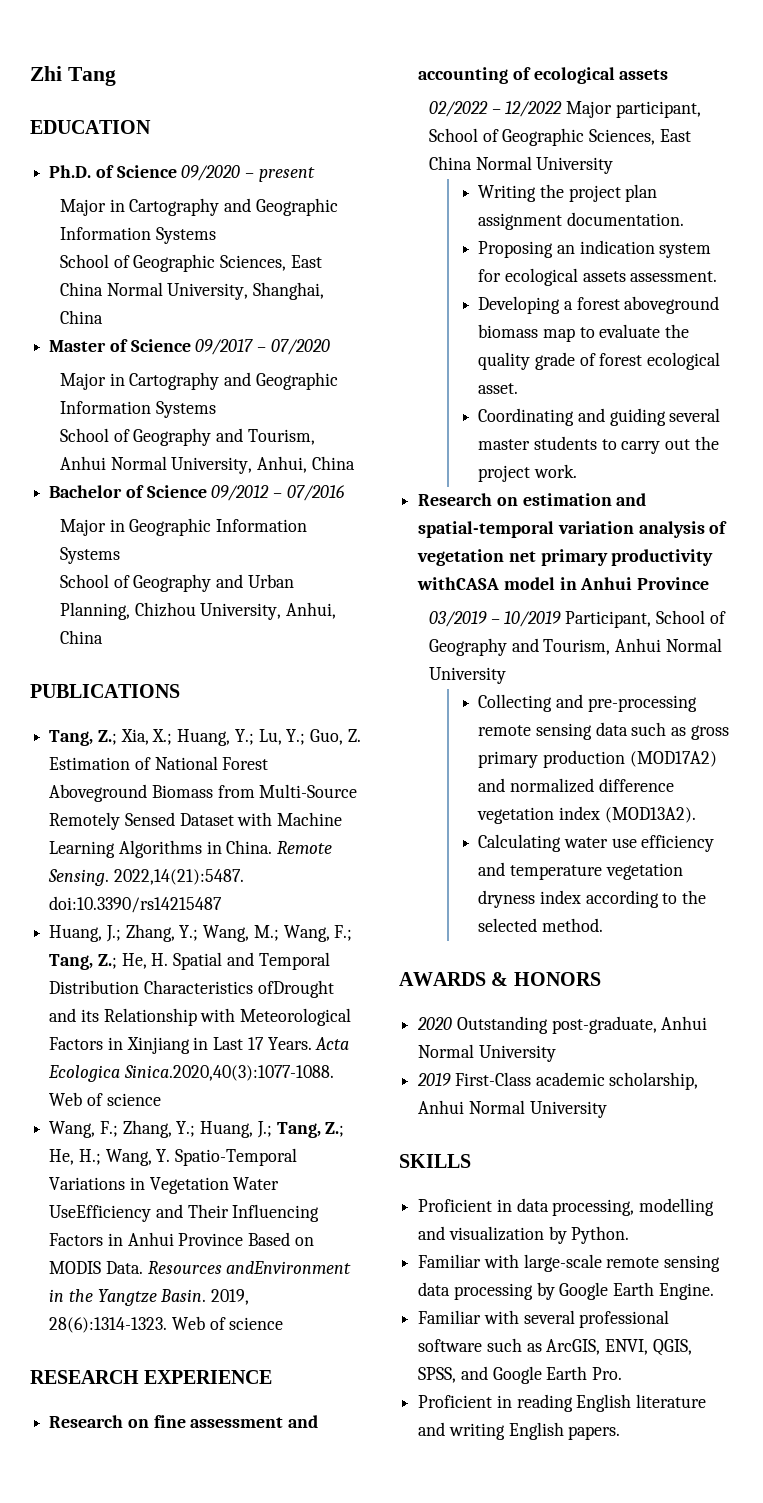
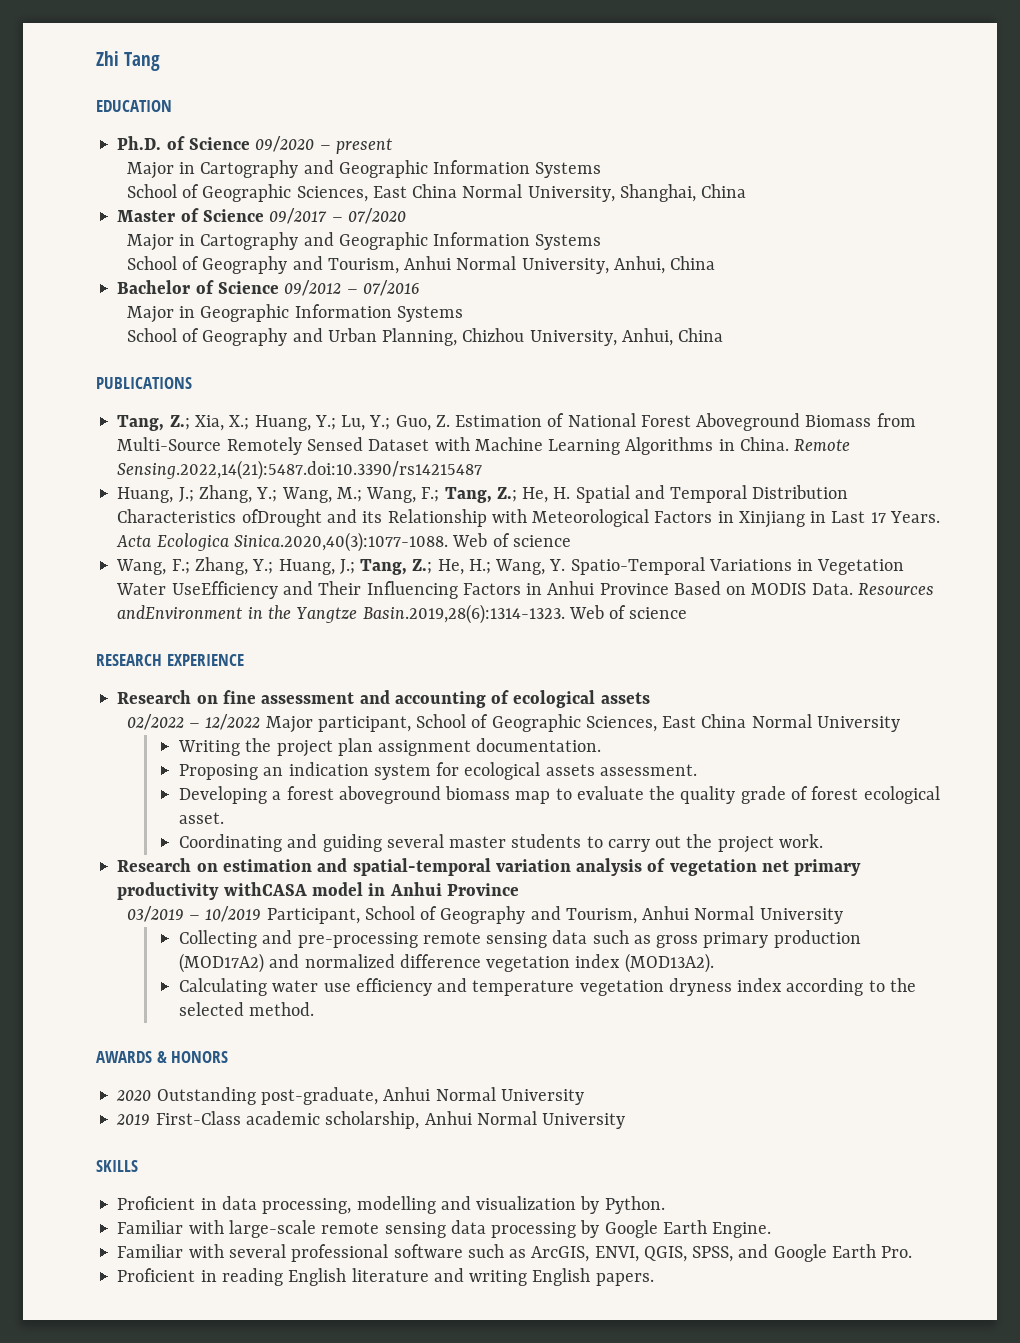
- Remote Sensing. 2022,14(21):5487. doi:10.3390/rs14215487
+ Remote Sensing.2022,14(21):5487.doi:10.3390/rs14215487
- Resources andEnvironment in the Yangtze Basin. 2019, 28(6):1314-1323. Web of science
+ Resources andEnvironment in the Yangtze Basin.2019,28(6):1314-1323. Web of science

